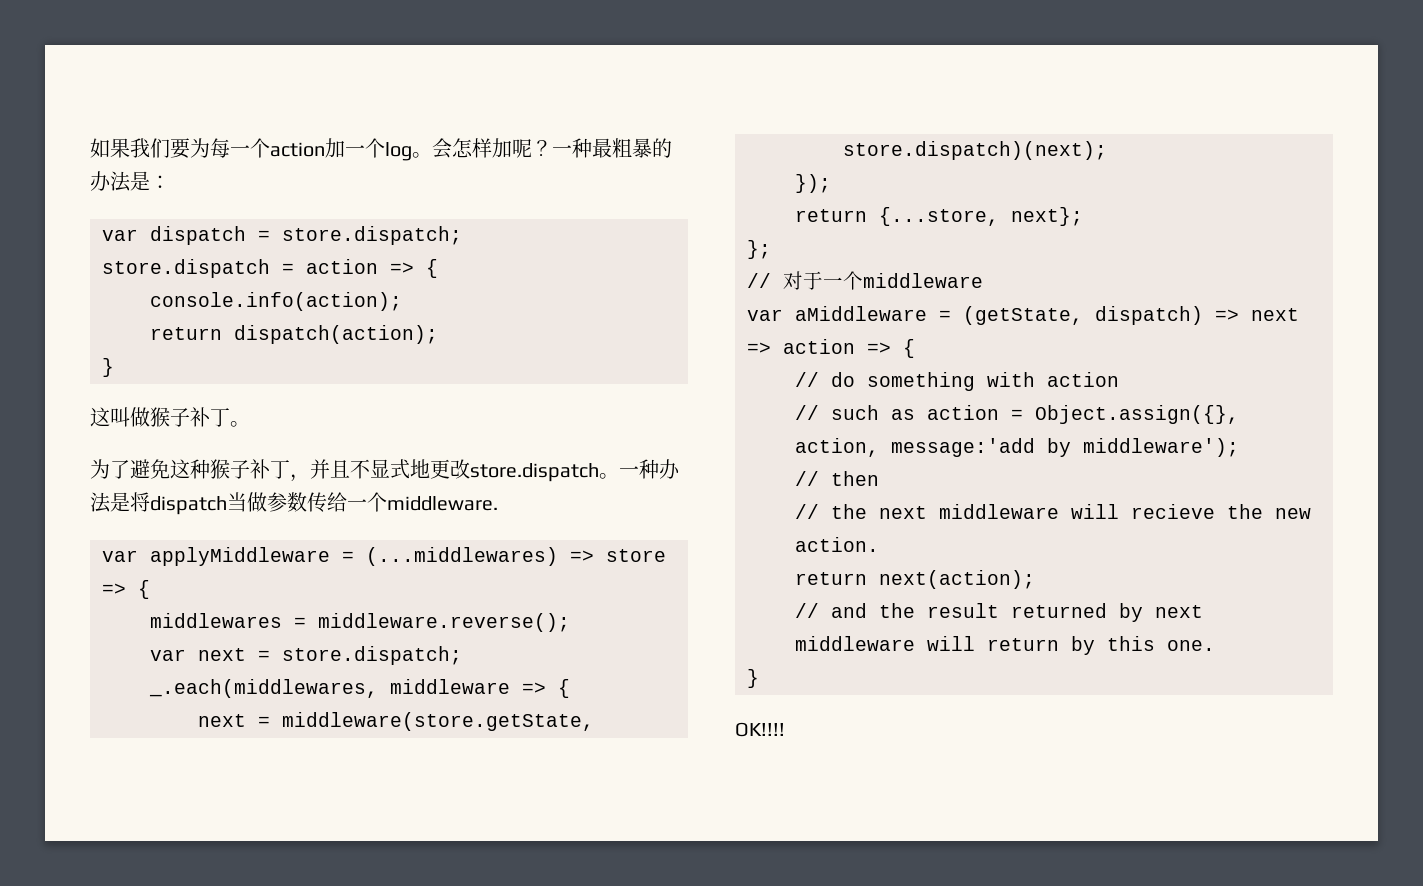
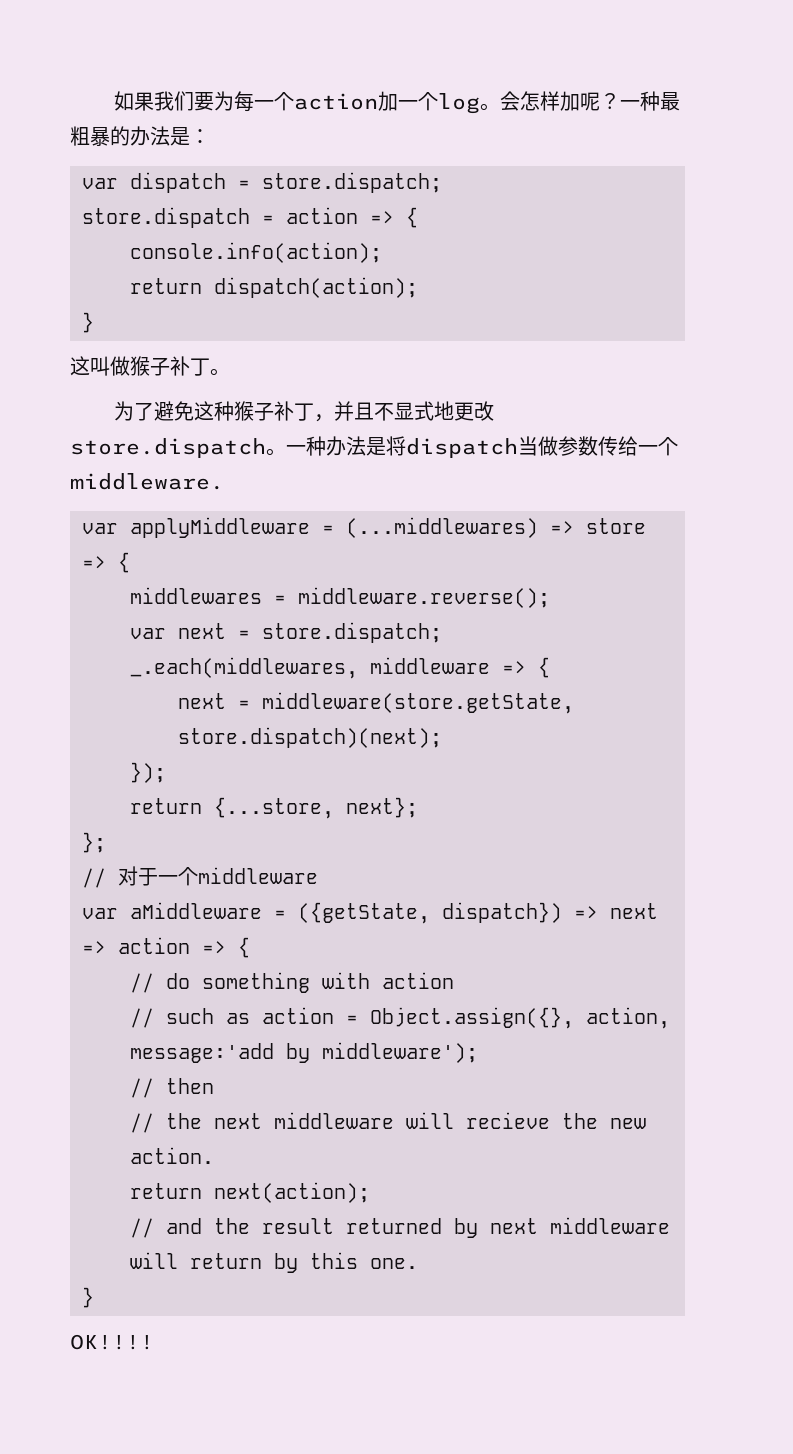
- var aMiddleware = (getState, dispatch) => next => action => {
+ var aMiddleware = ({getState, dispatch}) => next => action => {

